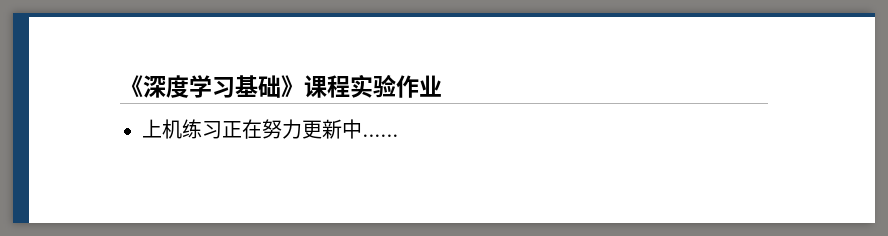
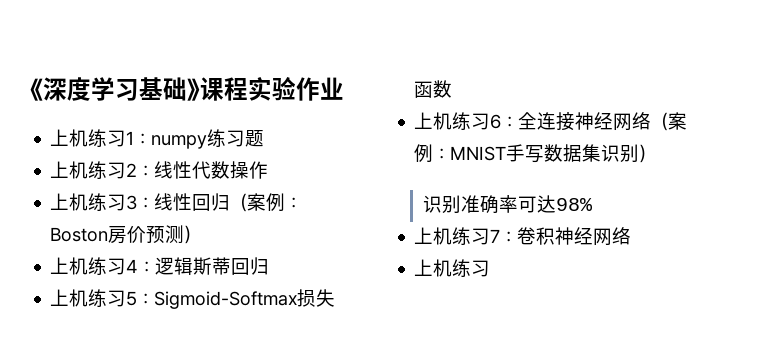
- 上机练习正在努力更新中……
+ 上机练习1：numpy练习题
+ 上机练习2：线性代数操作
+ 上机练习3：线性回归（案例：Boston房价预测）
+ 上机练习4：逻辑斯蒂回归
+ 上机练习5：Sigmoid-Softmax损失函数
+ 上机练习6：全连接神经网络（案例：MNIST手写数据集识别）
+ 识别准确率可达98%
+ 上机练习7：卷积神经网络
+ 上机练习

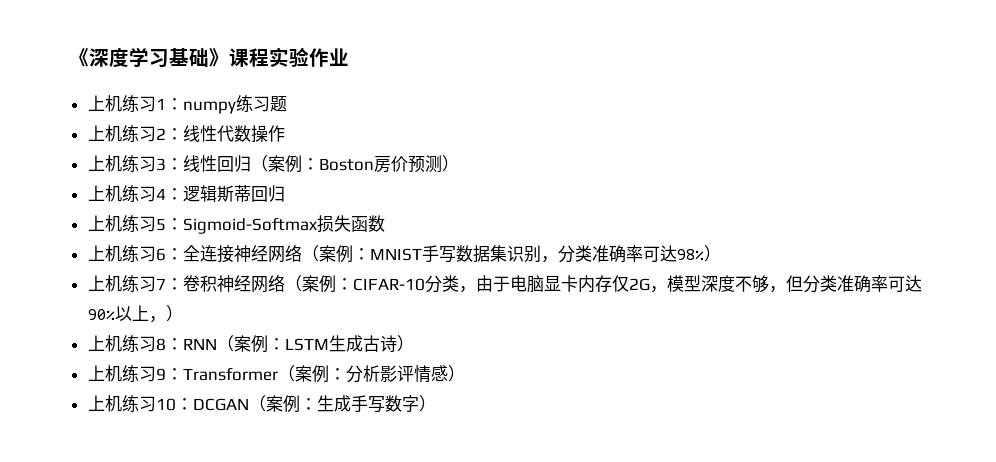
- 上机练习6：全连接神经网络（案例：MNIST手写数据集识别）
- 识别准确率可达98%
+ 上机练习6：全连接神经网络（案例：MNIST手写数据集识别，分类准确率可达98%）
- 上机练习7：卷积神经网络
- 上机练习
+ 上机练习7：卷积神经网络（案例：CIFAR-10分类，由于电脑显卡内存仅2G，模型深度不够，但分类准确率可达90%以上，）
+ 上机练习8：RNN（案例：LSTM生成古诗）
+ 上机练习9：Transformer（案例：分析影评情感）
+ 上机练习10：DCGAN（案例：生成手写数字）

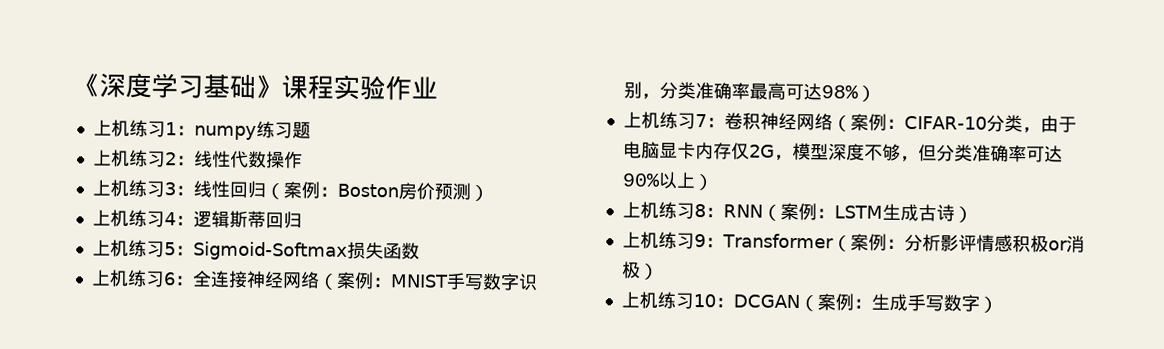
- 上机练习6：全连接神经网络（案例：MNIST手写数据集识别，分类准确率可达98%）
+ 上机练习6：全连接神经网络（案例：MNIST手写数字识别，分类准确率最高可达98%）
- 上机练习7：卷积神经网络（案例：CIFAR-10分类，由于电脑显卡内存仅2G，模型深度不够，但分类准确率可达90%以上，）
+ 上机练习7：卷积神经网络（案例：CIFAR-10分类，由于电脑显卡内存仅2G，模型深度不够，但分类准确率可达90%以上）
- 上机练习9：Transformer（案例：分析影评情感）
+ 上机练习9：Transformer（案例：分析影评情感积极or消极）

